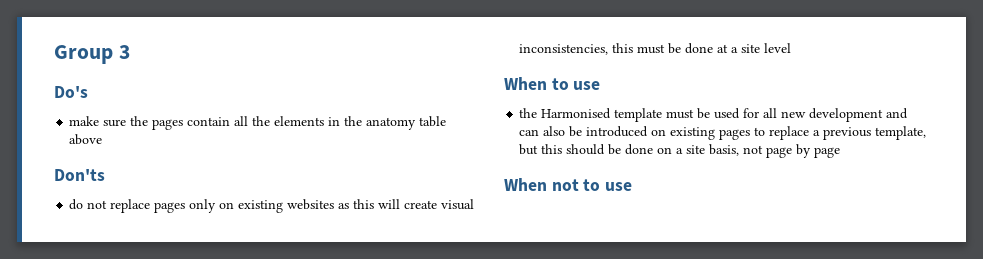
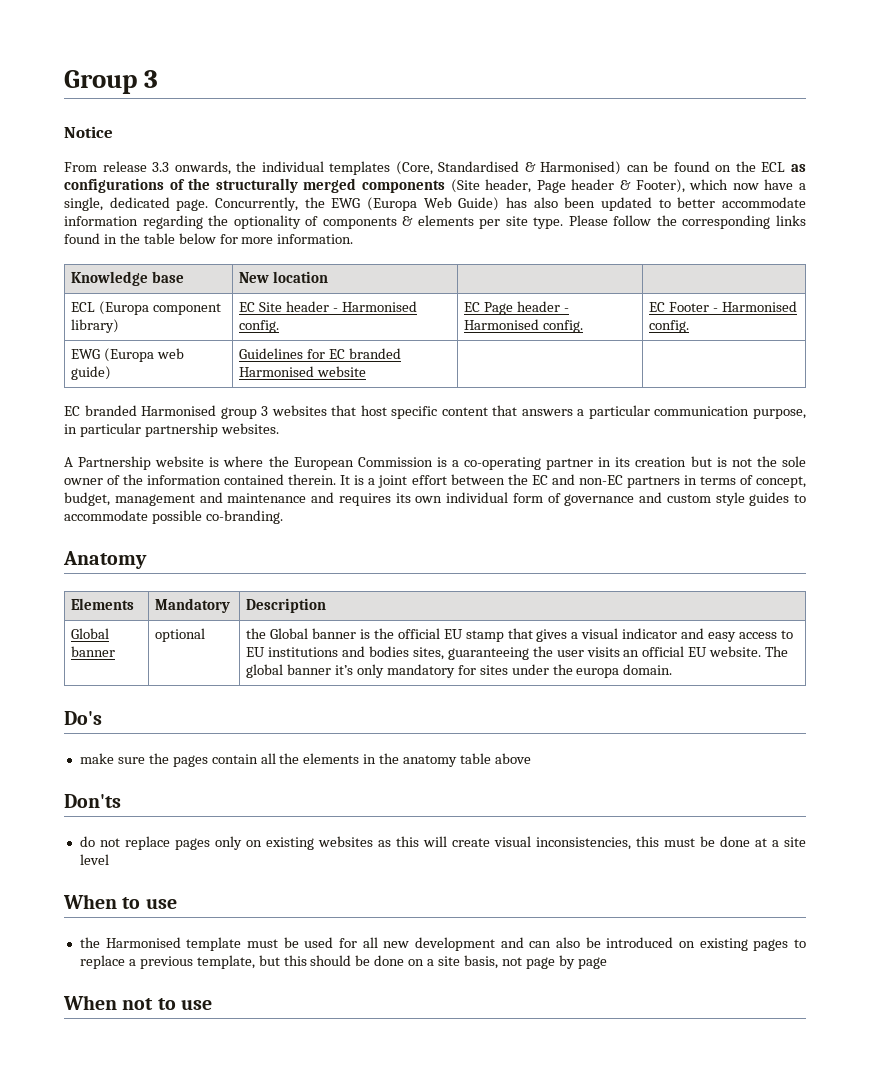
+ Notice
+ From release 3.3 onwards, the individual templates (Core, Standardised & Harmonised) can be found on the ECL as configurations of the structurally merged components (Site header, Page header & Footer), which now have a single, dedicated page. Concurrently, the EWG (Europa Web Guide) has also been updated to better accommodate information regarding the optionality of components & elements per site type. Please follow the corresponding links found in the table below for more information.
+ Knowledge base | New location | |
+ ECL (Europa component library) | EC Site header - Harmonised config. | EC Page header - Harmonised config. | EC Footer - Harmonised config.
+ EWG (Europa web guide) | Guidelines for EC branded Harmonised website | |
+ EC branded Harmonised group 3 websites that host specific content that answers a particular communication purpose, in particular partnership websites.
+ A Partnership website is where the European Commission is a co-operating partner in its creation but is not the sole owner of the information contained therein. It is a joint effort between the EC and non-EC partners in terms of concept, budget, management and maintenance and requires its own individual form of governance and custom style guides to accommodate possible co-branding.
+ Anatomy
+ Elements | Mandatory | Description
+ Global banner | optional | the Global banner is the official EU stamp that gives a visual indicator and easy access to EU institutions and bodies sites, guaranteeing the user visits an official EU website. The global banner it’s only mandatory for sites under the europa domain.

